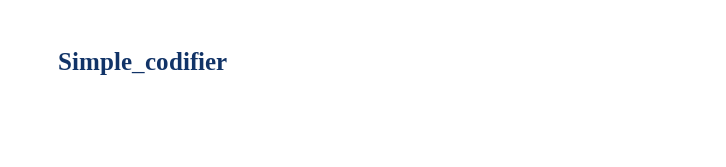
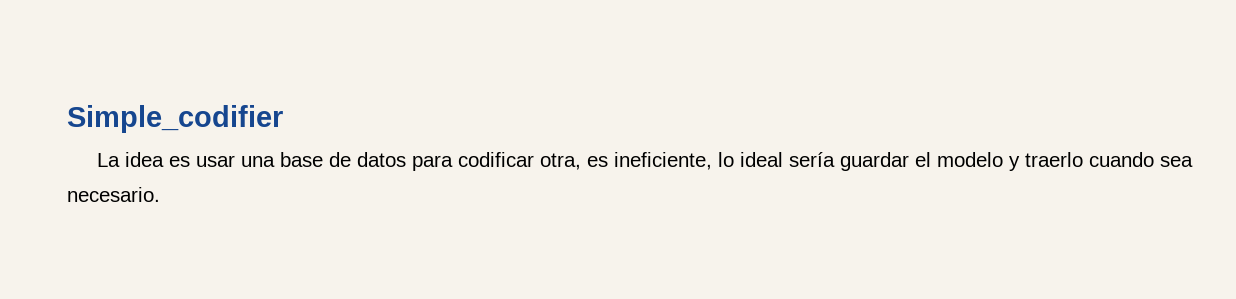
+ La idea es usar una base de datos para codificar otra, es ineficiente, lo ideal sería guardar el modelo y traerlo cuando sea necesario.

